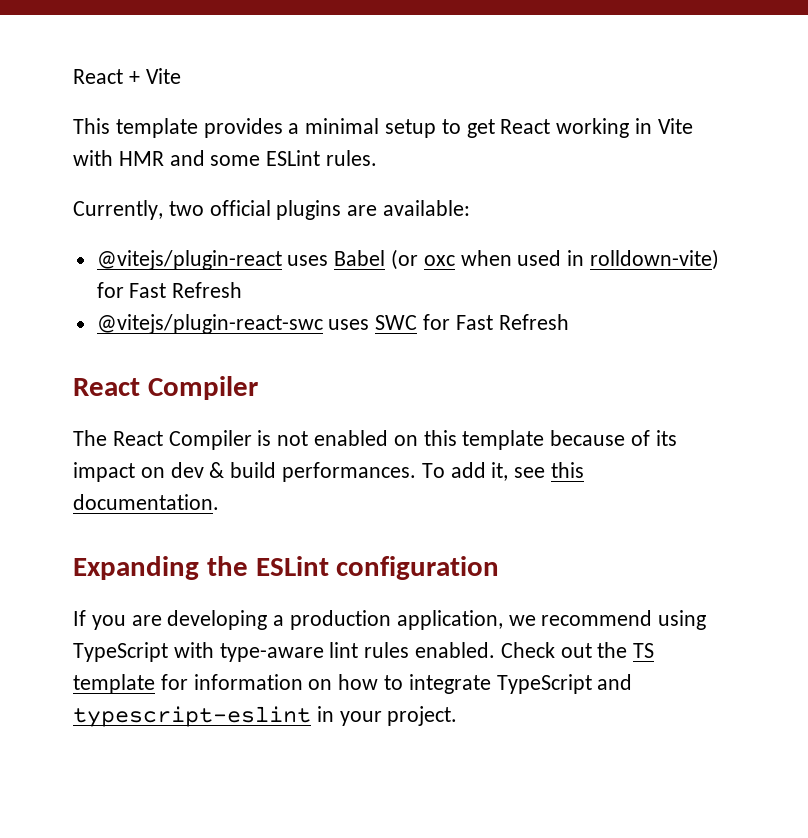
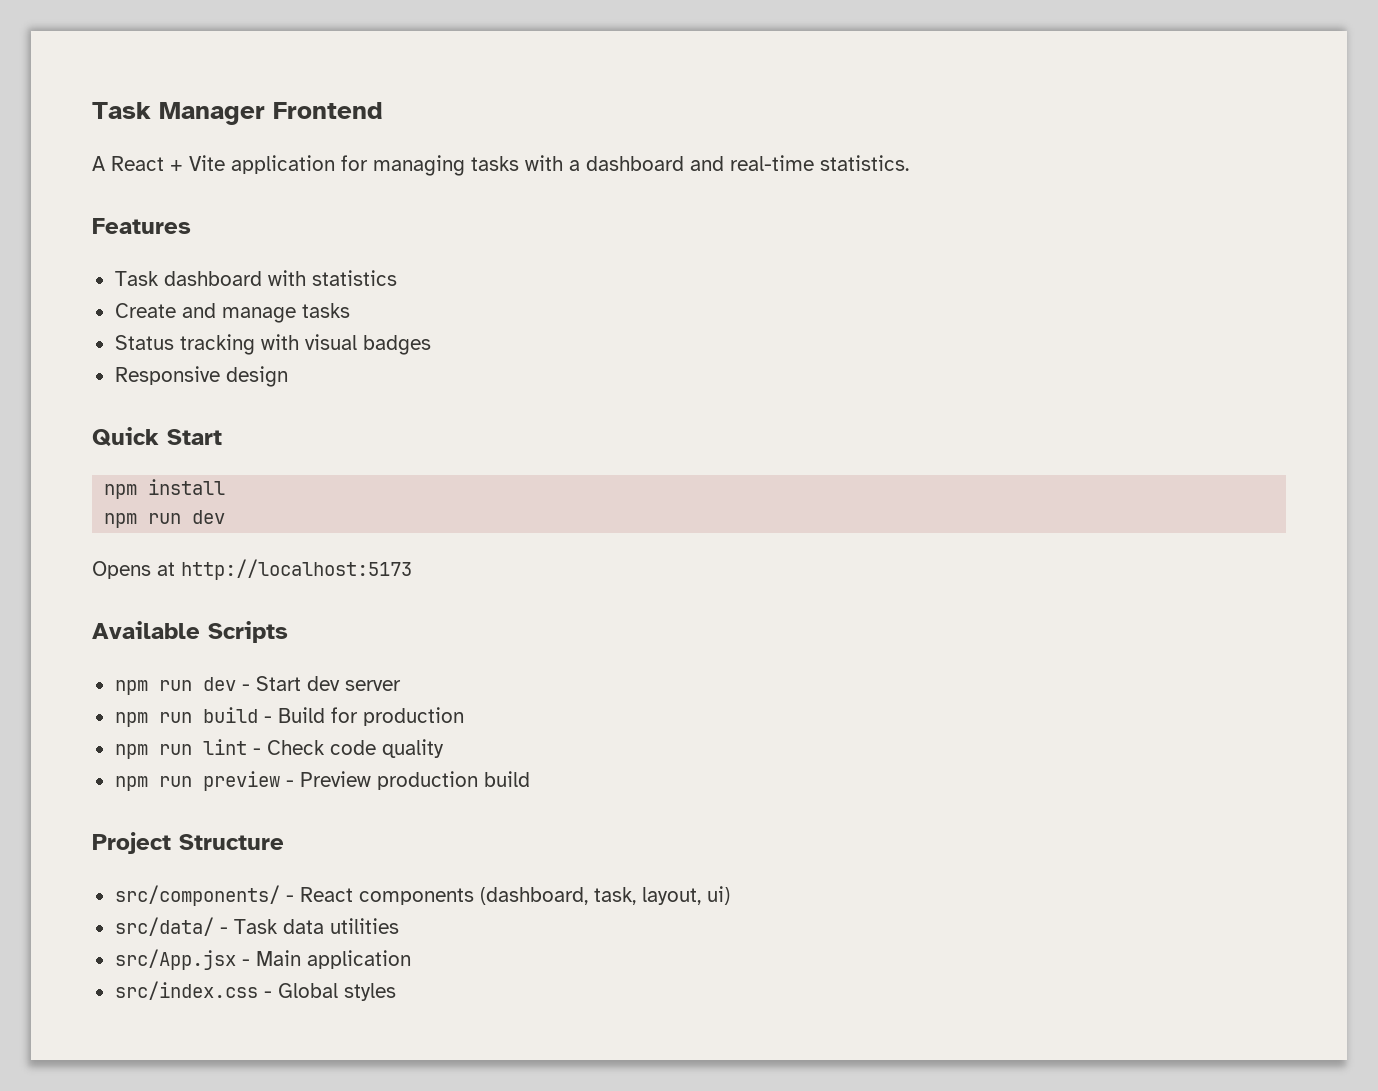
- React + Vite
- This template provides a minimal setup to get React working in Vite with HMR and some ESLint rules.
- Currently, two official plugins are available:
- @vitejs/plugin-react uses Babel (or oxc when used in rolldown-vite) for Fast Refresh
- @vitejs/plugin-react-swc uses SWC for Fast Refresh
- React Compiler
- The React Compiler is not enabled on this template because of its impact on dev & build performances. To add it, see this documentation.
- Expanding the ESLint configuration
- If you are developing a production application, we recommend using TypeScript with type-aware lint rules enabled. Check out the TS template for information on how to integrate TypeScript and typescript-eslint in your project.
+ Task Manager Frontend
+ A React + Vite application for managing tasks with a dashboard and real-time statistics.
+ Features
+ Task dashboard with statistics
+ Create and manage tasks
+ Status tracking with visual badges
+ Responsive design
+ Quick Start
+ npm install
+ npm run dev
+ Opens at http://localhost:5173
+ Available Scripts
+ npm run dev - Start dev server
+ npm run build - Build for production
+ npm run lint - Check code quality
+ npm run preview - Preview production build
+ Project Structure
+ src/components/ - React components (dashboard, task, layout, ui)
+ src/data/ - Task data utilities
+ src/App.jsx - Main application
+ src/index.css - Global styles

